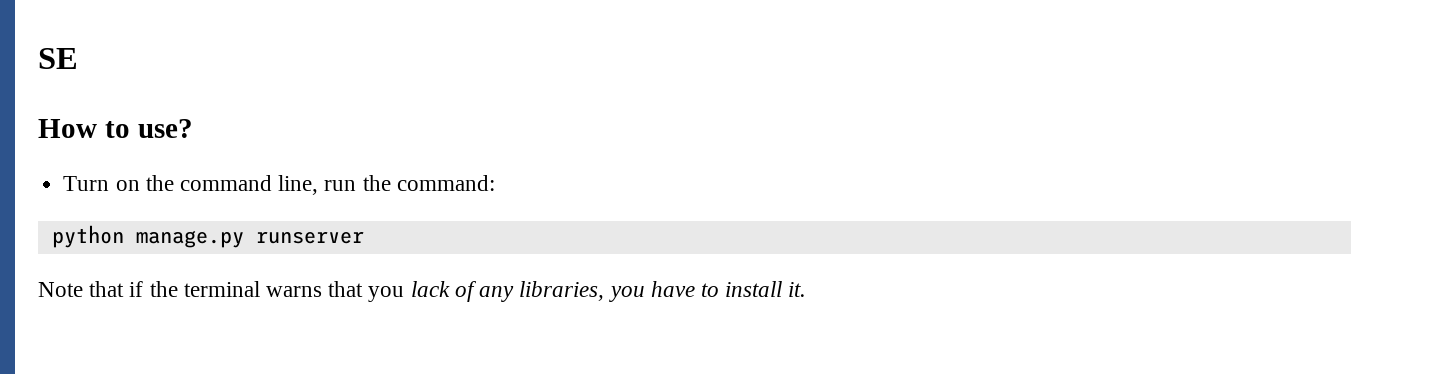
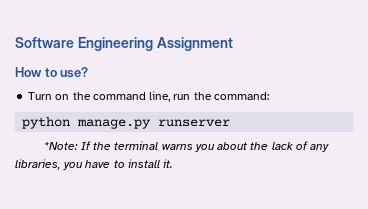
- SE
+ Software Engineering Assignment
- Note that if the terminal warns that you lack of any libraries, you have to install it.
+ *Note: If the terminal warns you about the lack of any libraries, you have to install it.

